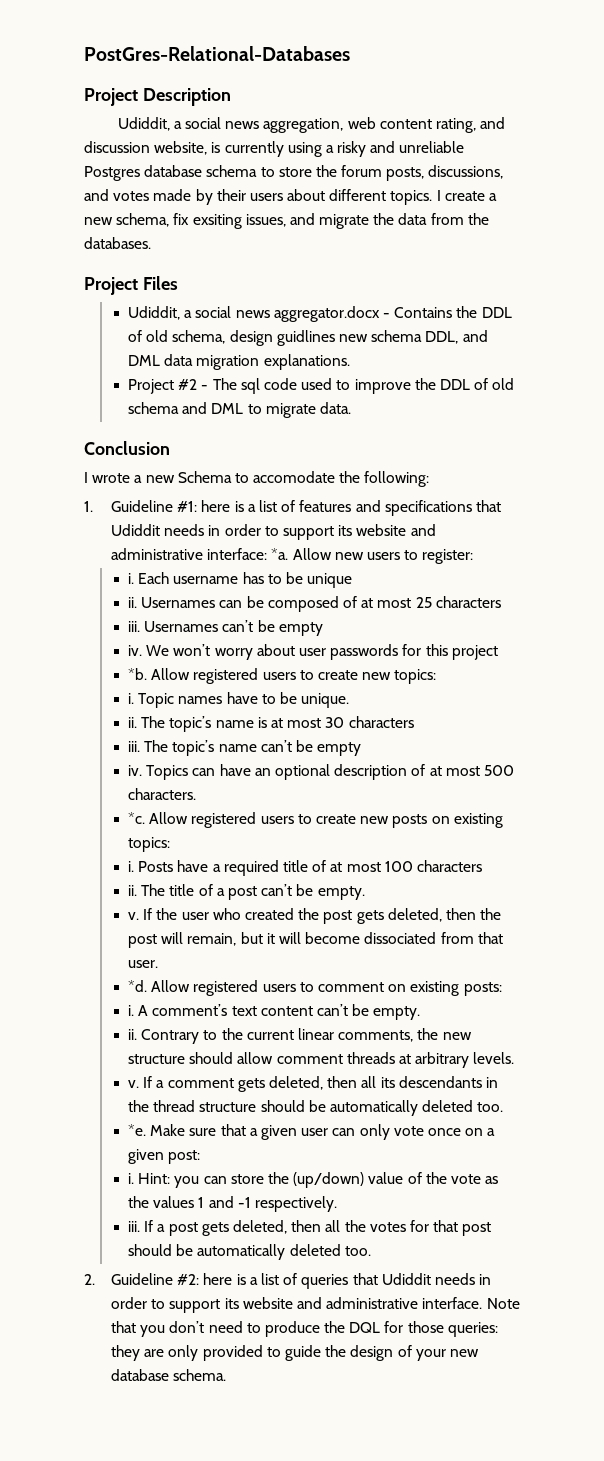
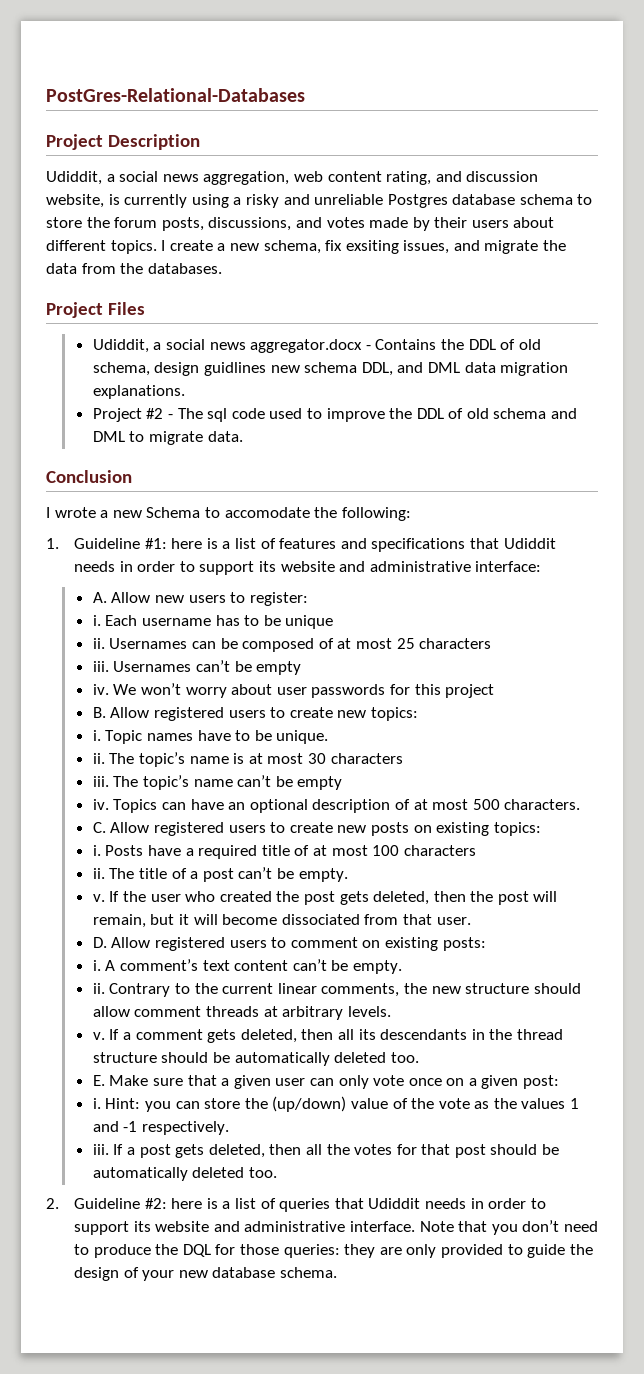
- 1. Guideline #1: here is a list of features and specifications that Udiddit needs in order to support its website and administrative interface: *a. Allow new users to register:
+ 1. Guideline #1: here is a list of features and specifications that Udiddit needs in order to support its website and administrative interface:
+ A. Allow new users to register:
- *b. Allow registered users to create new topics:
+ B. Allow registered users to create new topics:
- *c. Allow registered users to create new posts on existing topics:
+ C. Allow registered users to create new posts on existing topics:
- *d. Allow registered users to comment on existing posts:
+ D. Allow registered users to comment on existing posts:
- *e. Make sure that a given user can only vote once on a given post:
+ E. Make sure that a given user can only vote once on a given post:

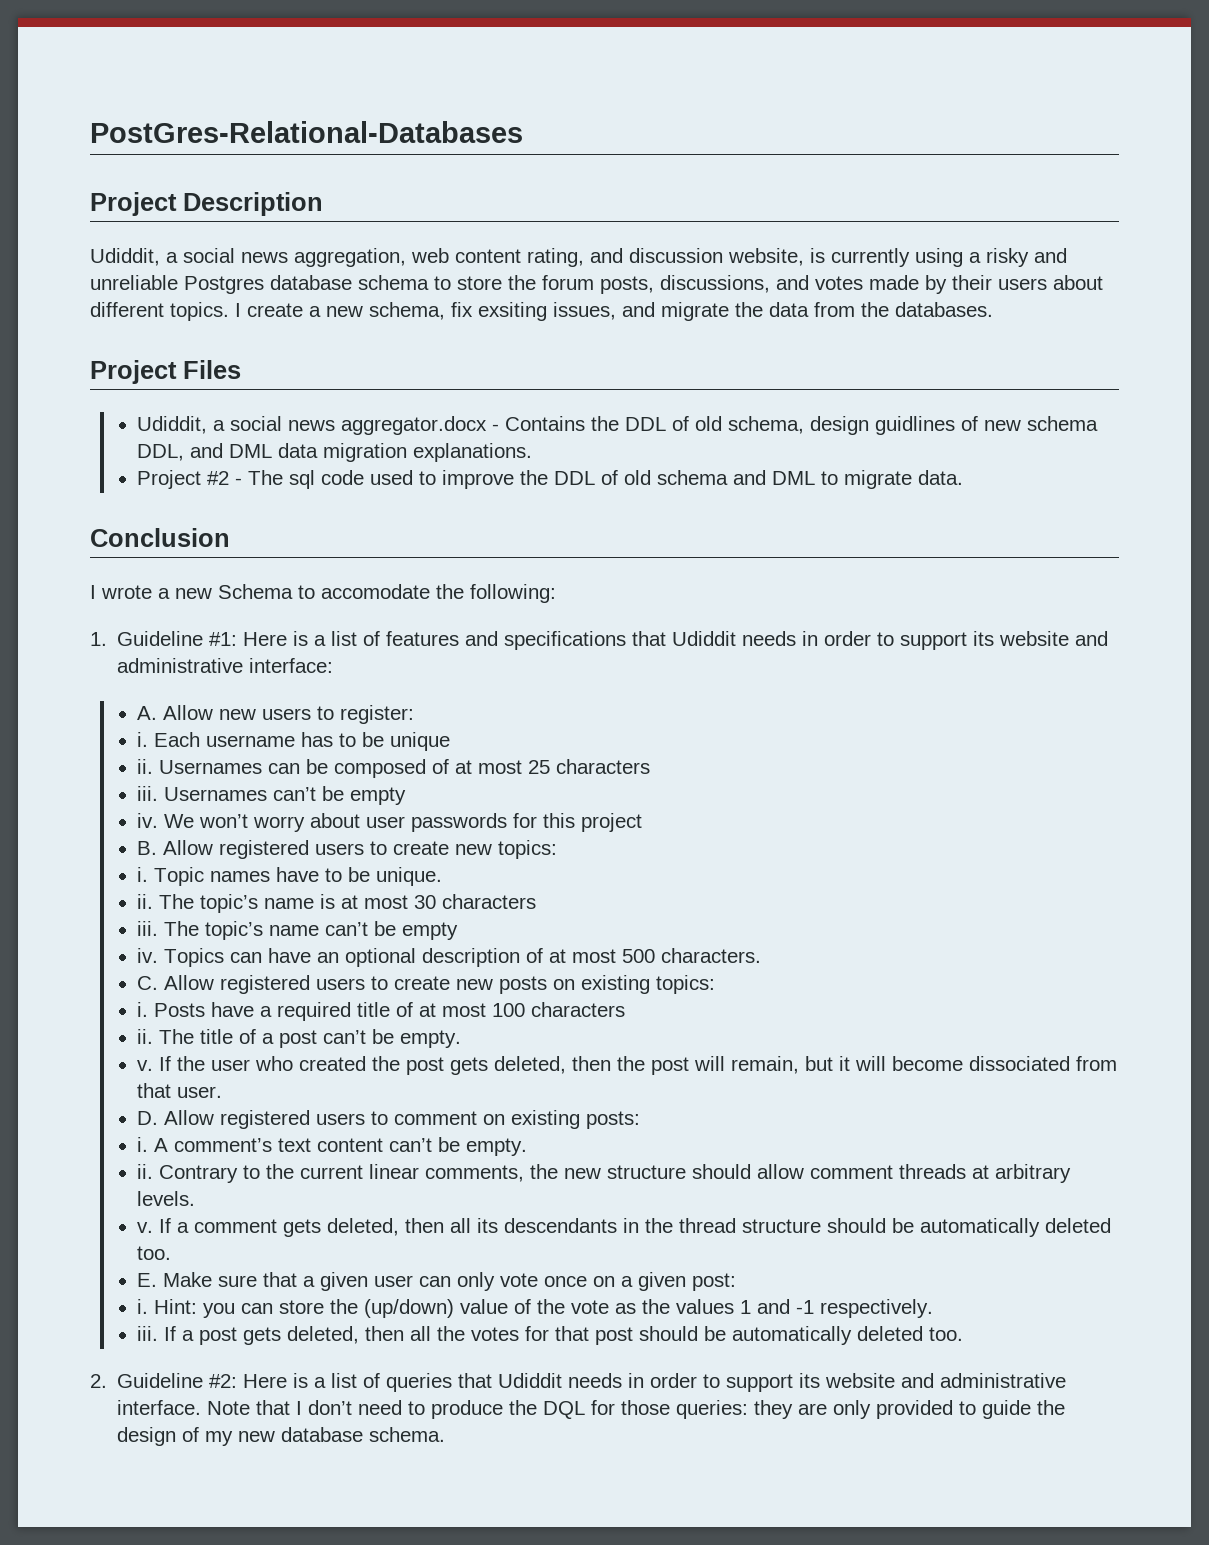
- Udiddit, a social news aggregator.docx - Contains the DDL of old schema, design guidlines new schema DDL, and DML data migration explanations.
+ Udiddit, a social news aggregator.docx - Contains the DDL of old schema, design guidlines of new schema DDL, and DML data migration explanations.
- 1. Guideline #1: here is a list of features and specifications that Udiddit needs in order to support its website and administrative interface:
+ 1. Guideline #1: Here is a list of features and specifications that Udiddit needs in order to support its website and administrative interface:
- 2. Guideline #2: here is a list of queries that Udiddit needs in order to support its website and administrative interface.
+ 2. Guideline #2: Here is a list of queries that Udiddit needs in order to support its website and administrative interface.
- Note that you don’t need to produce the DQL for those queries: they are only provided to guide the design of your new database schema.
+ Note that I don’t need to produce the DQL for those queries: they are only provided to guide the design of my new database schema.

